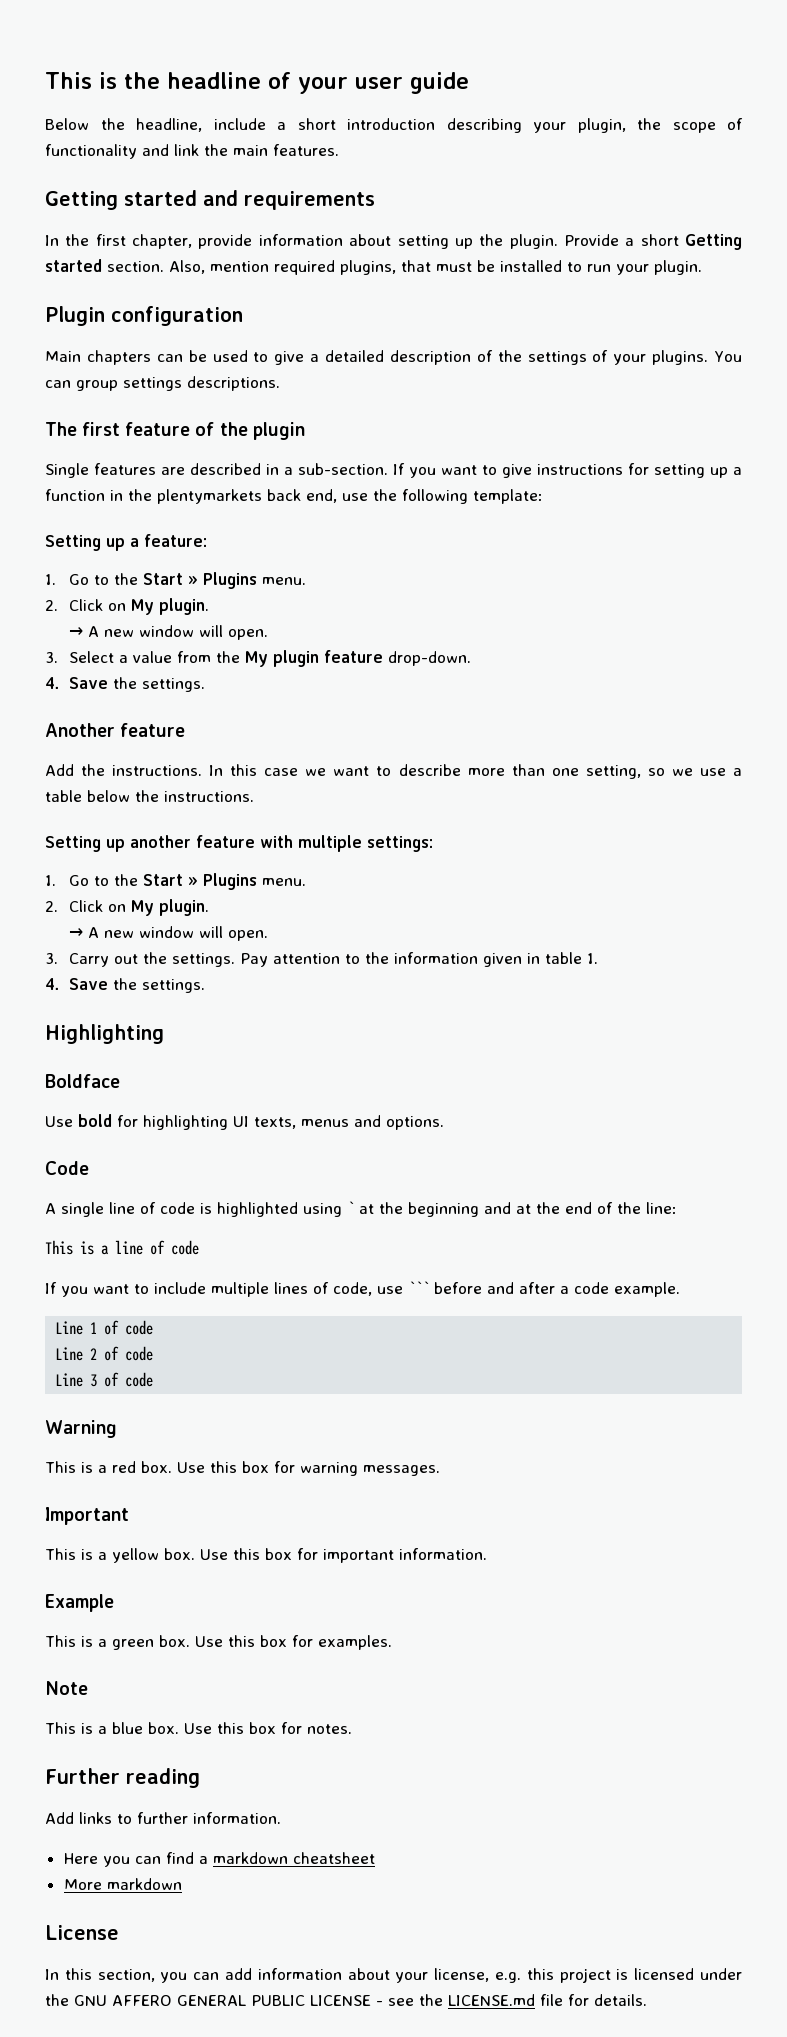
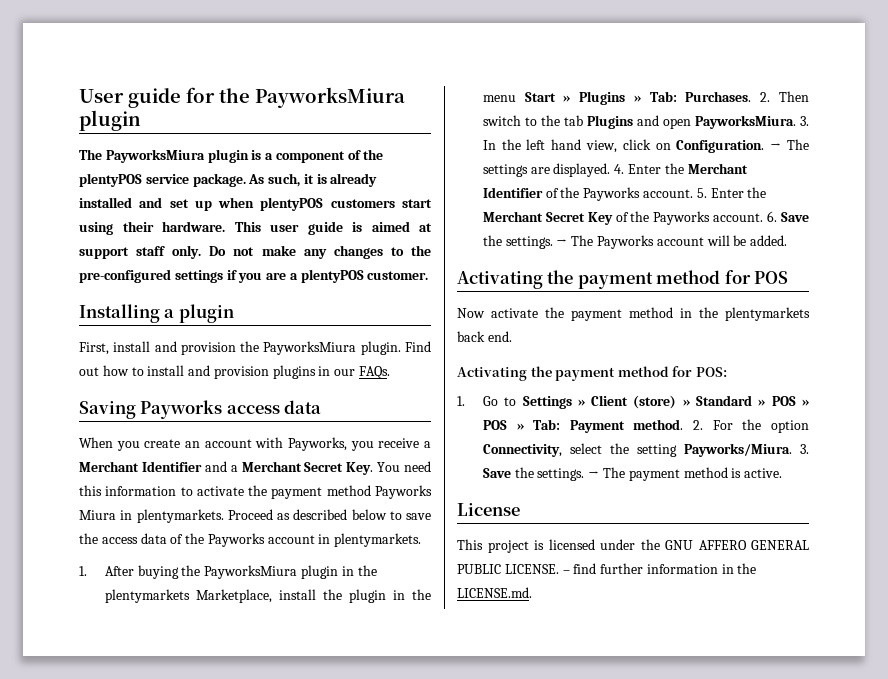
- This is the headline of your user guide
- Below the headline, include a short introduction describing your plugin, the scope of functionality and link the main features.
- Getting started and requirements
- In the first chapter, provide information about setting up the plugin. Provide a short Getting started section. Also, mention required plugins, that must be installed to run your plugin.
- Plugin configuration
- Main chapters can be used to give a detailed description of the settings of your plugins. You can group settings descriptions.
- The first feature of the plugin
- Single features are described in a sub-section. If you want to give instructions for setting up a function in the plentymarkets back end, use the following template:
- Setting up a feature:
- 1. Go to the Start » Plugins menu.
- 2. Click on My plugin.
- → A new window will open.
- 3. Select a value from the My plugin feature drop-down.
- 4. Save the settings.
- Another feature
- Add the instructions. In this case we want to describe more than one setting, so we use a table below the instructions.
- Setting up another feature with multiple settings:
- 1. Go to the Start » Plugins menu.
- 2. Click on My plugin.
- → A new window will open.
- 3. Carry out the settings. Pay attention to the information given in table 1.
- 4. Save the settings.
- Highlighting
- Boldface
- Use bold for highlighting UI texts, menus and options.
- Code
- A single line of code is highlighted using ` at the beginning and at the end of the line:
- This is a line of code
- If you want to include multiple lines of code, use ``` before and after a code example.
- Line 1 of code
- Line 2 of code
- Line 3 of code
- Warning
- This is a red box. Use this box for warning messages.
- Important
- This is a yellow box. Use this box for important information.
- Example
- This is a green box. Use this box for examples.
- Note
- This is a blue box. Use this box for notes.
- Further reading
- Add links to further information.
- Here you can find a markdown cheatsheet
- More markdown
+ User guide for the PayworksMiura plugin
+ The PayworksMiura plugin is a component of the plentyPOS service package. As such, it is already installed and set up when plentyPOS customers start using their hardware. This user guide is aimed at support staff only. Do not make any changes to the pre-configured settings if you are a plentyPOS customer.
+ Installing a plugin
+ First, install and provision the PayworksMiura plugin. Find out how to install and provision plugins in our FAQs.
+ Saving Payworks access data
+ When you create an account with Payworks, you receive a Merchant Identifier and a Merchant Secret Key. You need this information to activate the payment method Payworks Miura in plentymarkets. Proceed as described below to save the access data of the Payworks account in plentymarkets.
+ 1. After buying the PayworksMiura plugin in the plentymarkets Marketplace, install the plugin in the menu Start » Plugins » Tab: Purchases. 2. Then switch to the tab Plugins and open PayworksMiura. 3. In the left hand view, click on Configuration. → The settings are displayed. 4. Enter the Merchant Identifier of the Payworks account. 5. Enter the Merchant Secret Key of the Payworks account. 6. Save the settings. → The Payworks account will be added.
+ Activating the payment method for POS
+ Now activate the payment method in the plentymarkets back end.
+ Activating the payment method for POS:
+ 1. Go to Settings » Client (store) » Standard » POS » POS » Tab: Payment method. 2. For the option Connectivity, select the setting Payworks/Miura. 3. Save the settings. → The payment method is active.
  License
- In this section, you can add information about your license, e.g. this project is licensed under the GNU AFFERO GENERAL PUBLIC LICENSE - see the LICENSE.md file for details.
+ This project is licensed under the GNU AFFERO GENERAL PUBLIC LICENSE. – find further information in the LICENSE.md.

